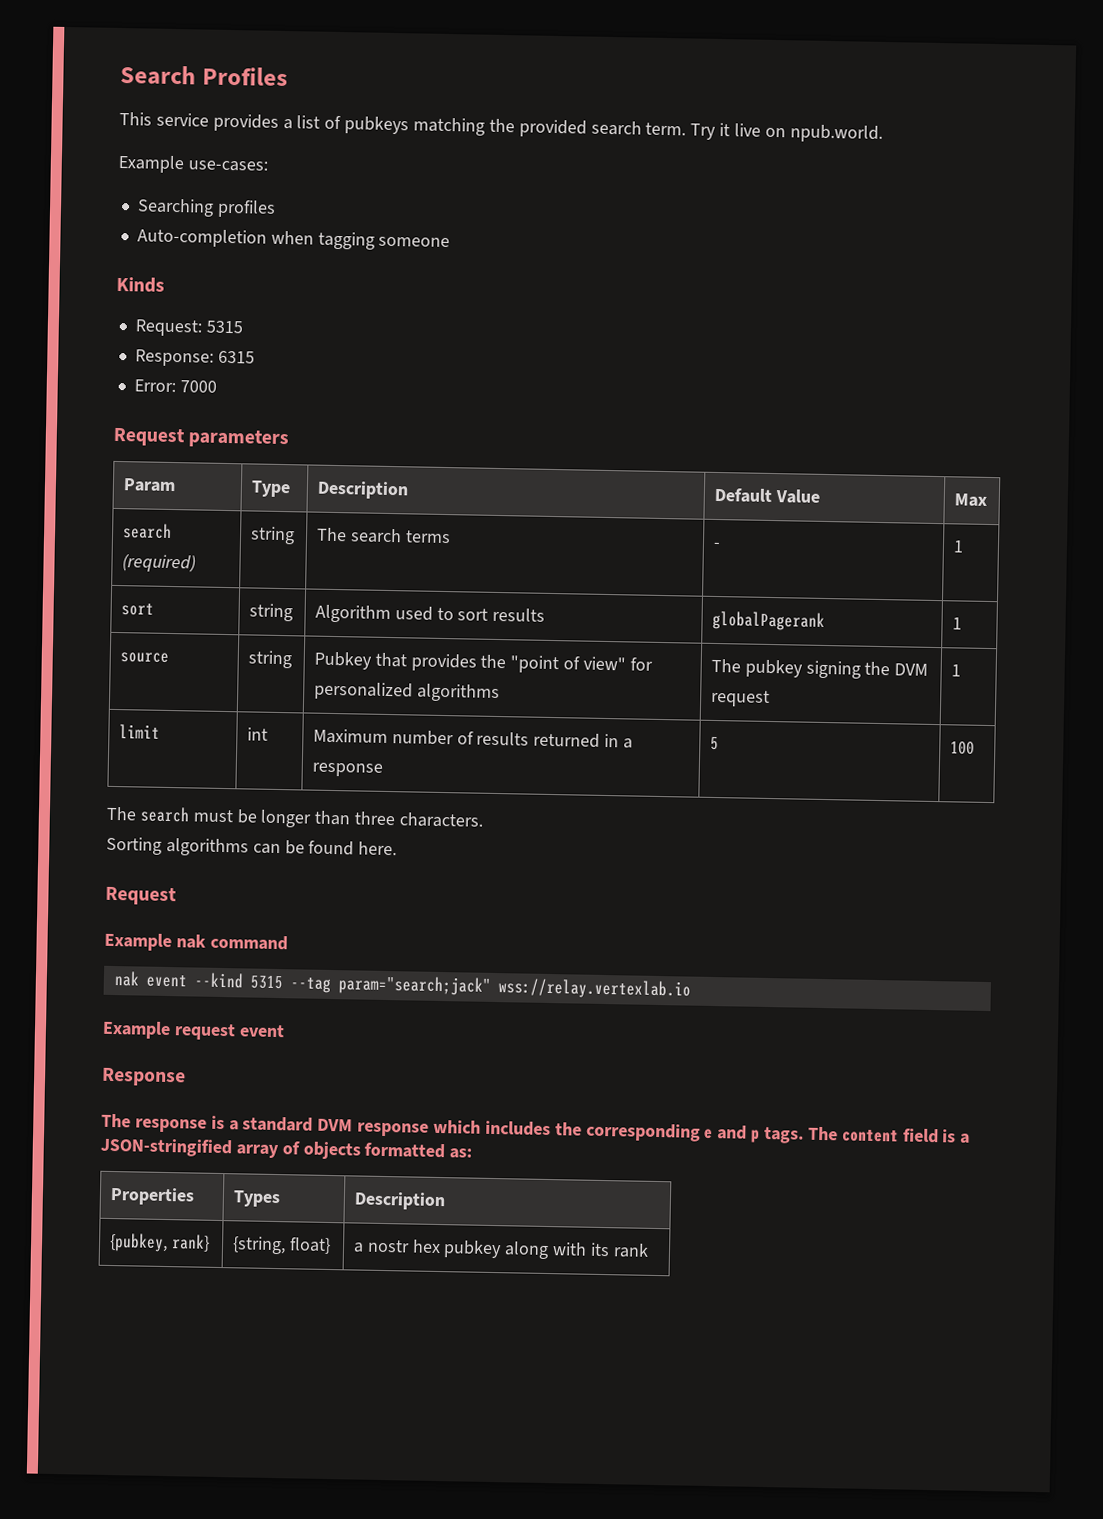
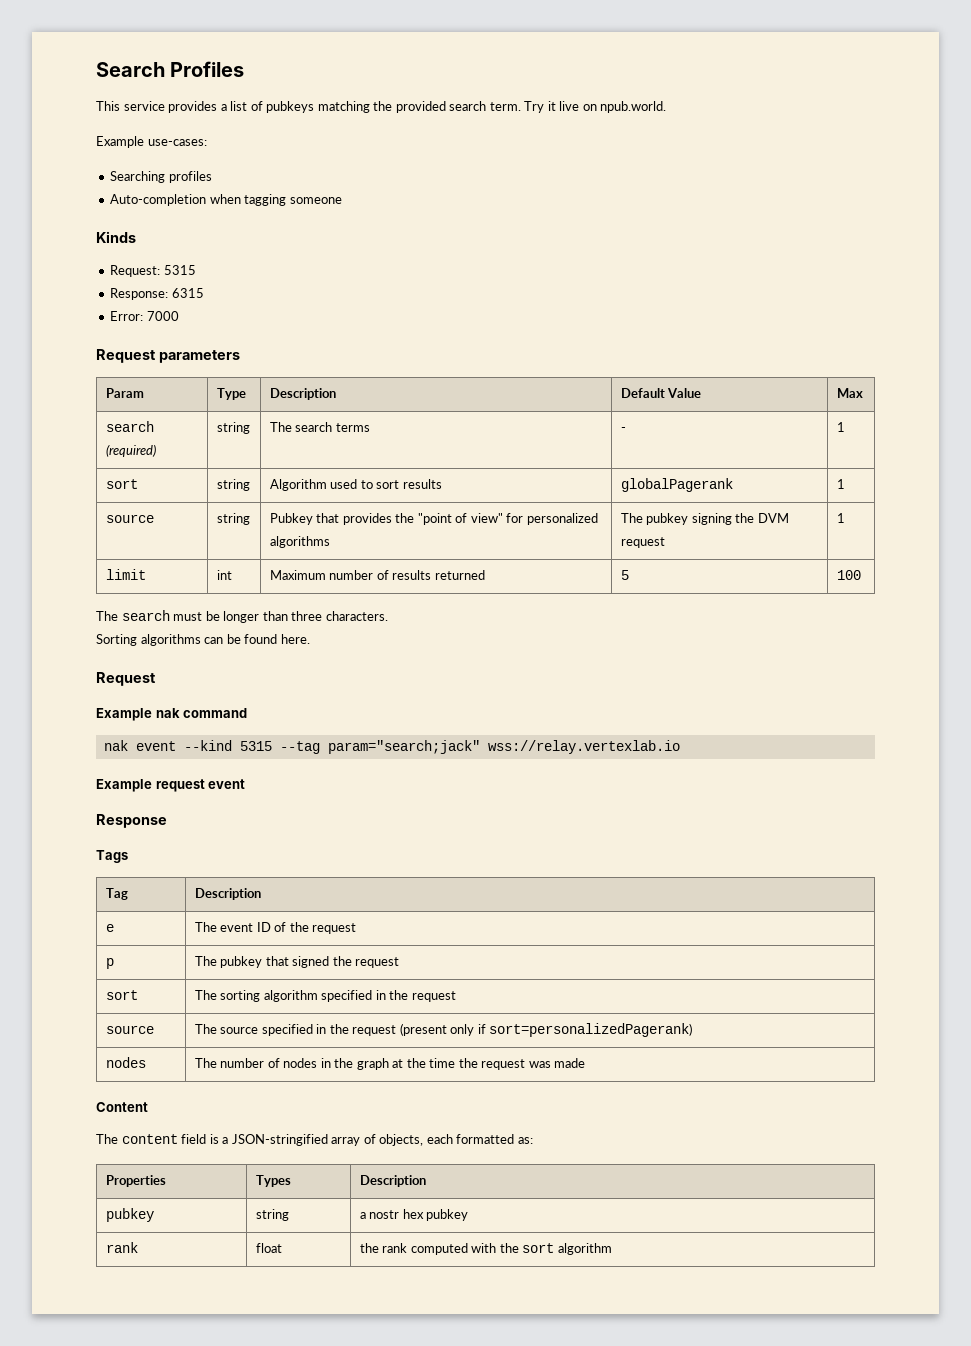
- limit | int | Maximum number of results returned in a response | 5 | 100
+ limit | int | Maximum number of results returned | 5 | 100
- The response is a standard DVM response which includes the corresponding e and p tags. The content field is a JSON-stringified array of objects formatted as:
+ Tags
+ Tag | Description
+ e | The event ID of the request
+ p | The pubkey that signed the request
+ sort | The sorting algorithm specified in the request
+ source | The source specified in the request (present only if sort=personalizedPagerank)
+ nodes | The number of nodes in the graph at the time the request was made
+ Content
+ The content field is a JSON-stringified array of objects, each formatted as:
- {pubkey, rank} | {string, float} | a nostr hex pubkey along with its rank
+ pubkey | string | a nostr hex pubkey
+ rank | float | the rank computed with the sort algorithm

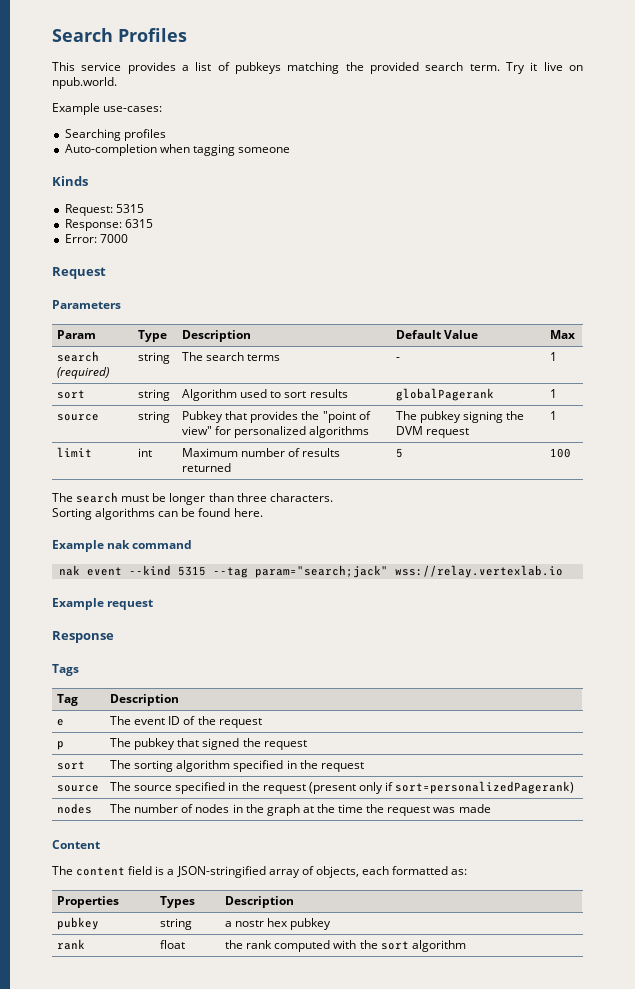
- Request parameters
+ Request
+ Parameters
  Sorting algorithms can be found here.
- Request
- Example request event
+ Example request

